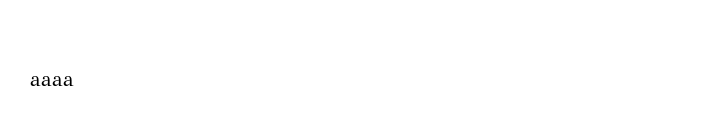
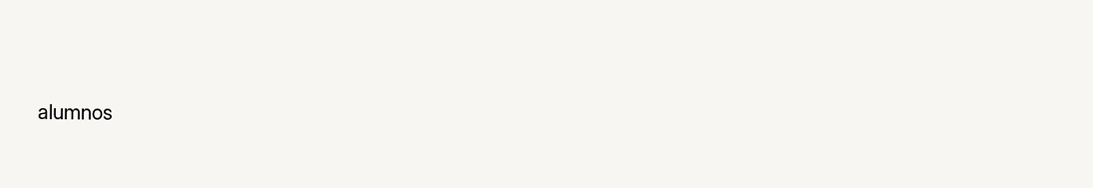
- aaaa
+ alumnos

